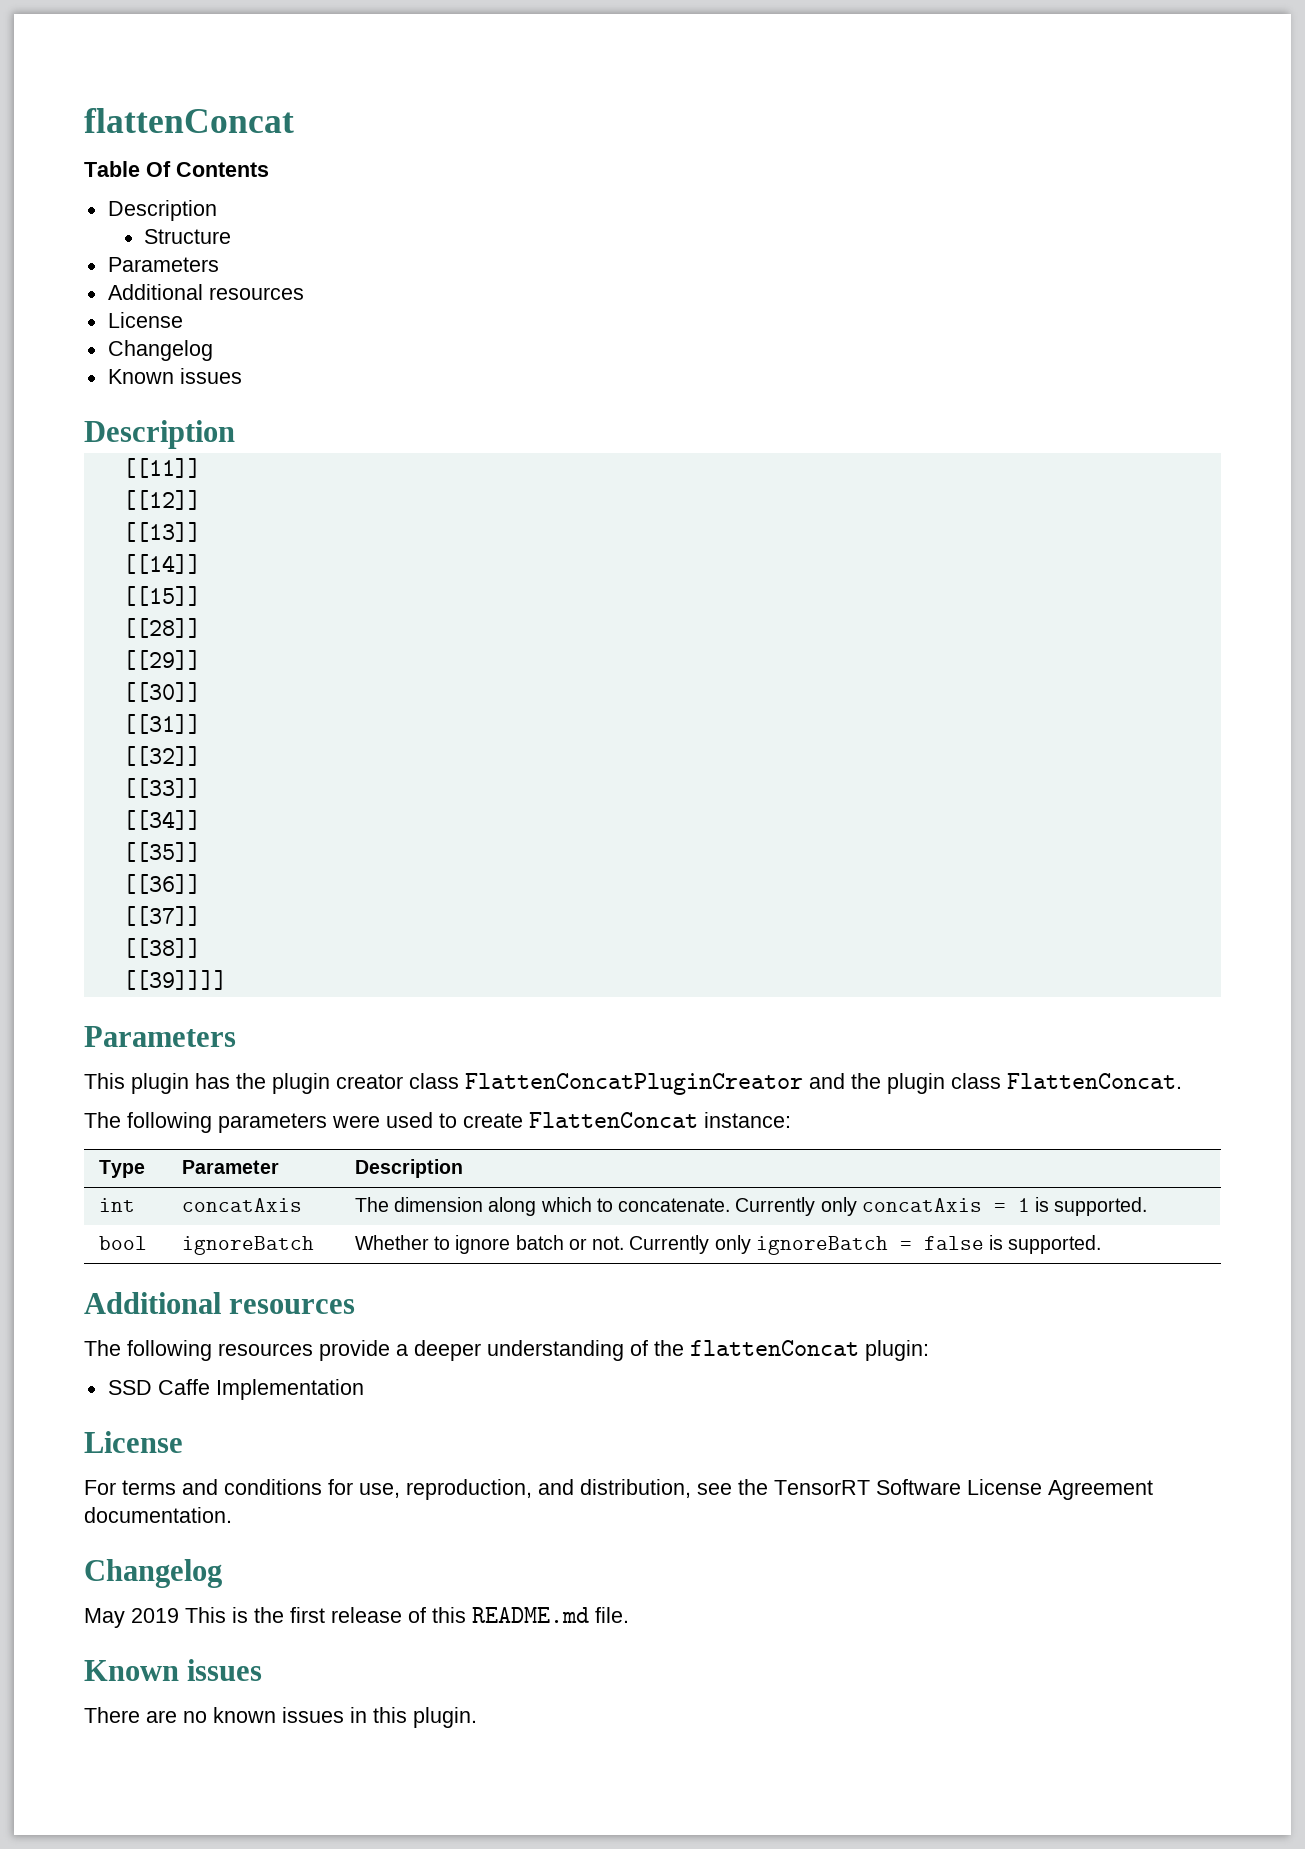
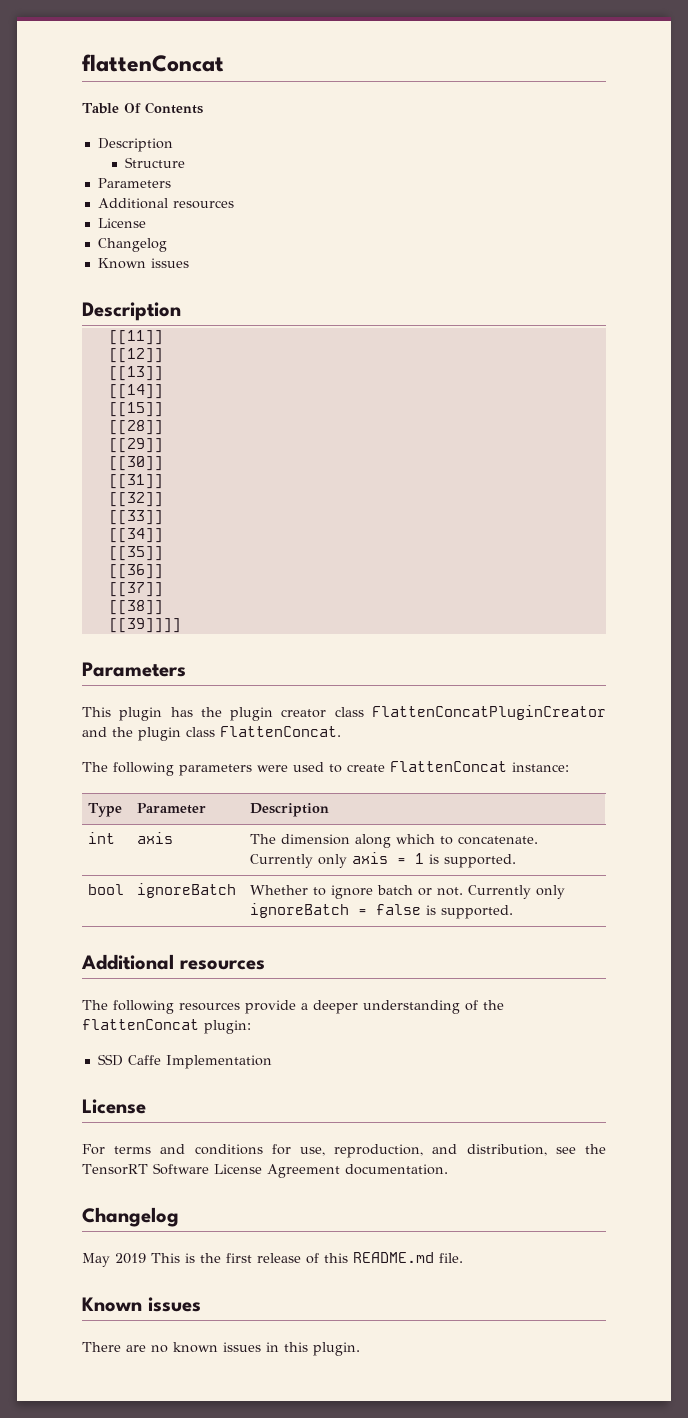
- int | concatAxis | The dimension along which to concatenate. Currently only concatAxis = 1 is supported.
+ int | axis | The dimension along which to concatenate. Currently only axis = 1 is supported.

